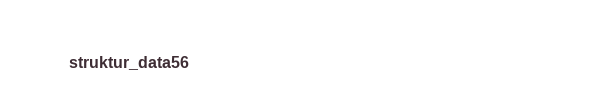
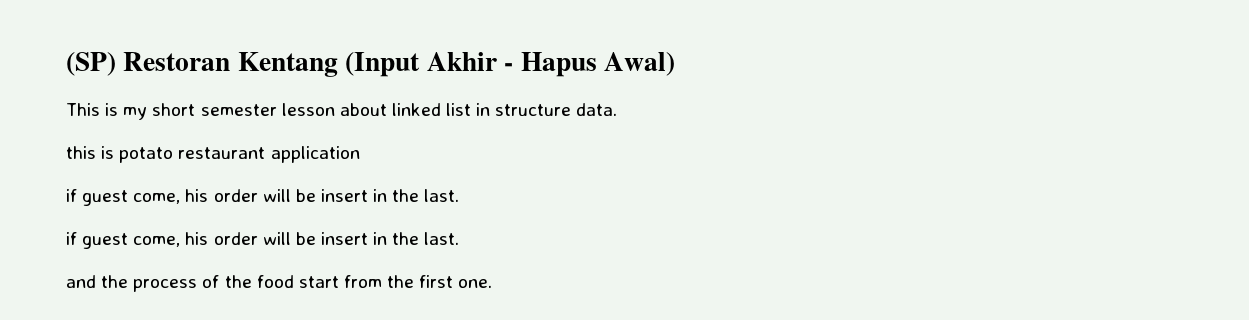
- struktur_data56
+ (SP) Restoran Kentang (Input Akhir - Hapus Awal)
+ This is my short semester lesson about linked list in structure data.
+ this is potato restaurant application
+ if guest come, his order will be insert in the last.
+ if guest come, his order will be insert in the last.
+ and the process of the food start from the first one.

